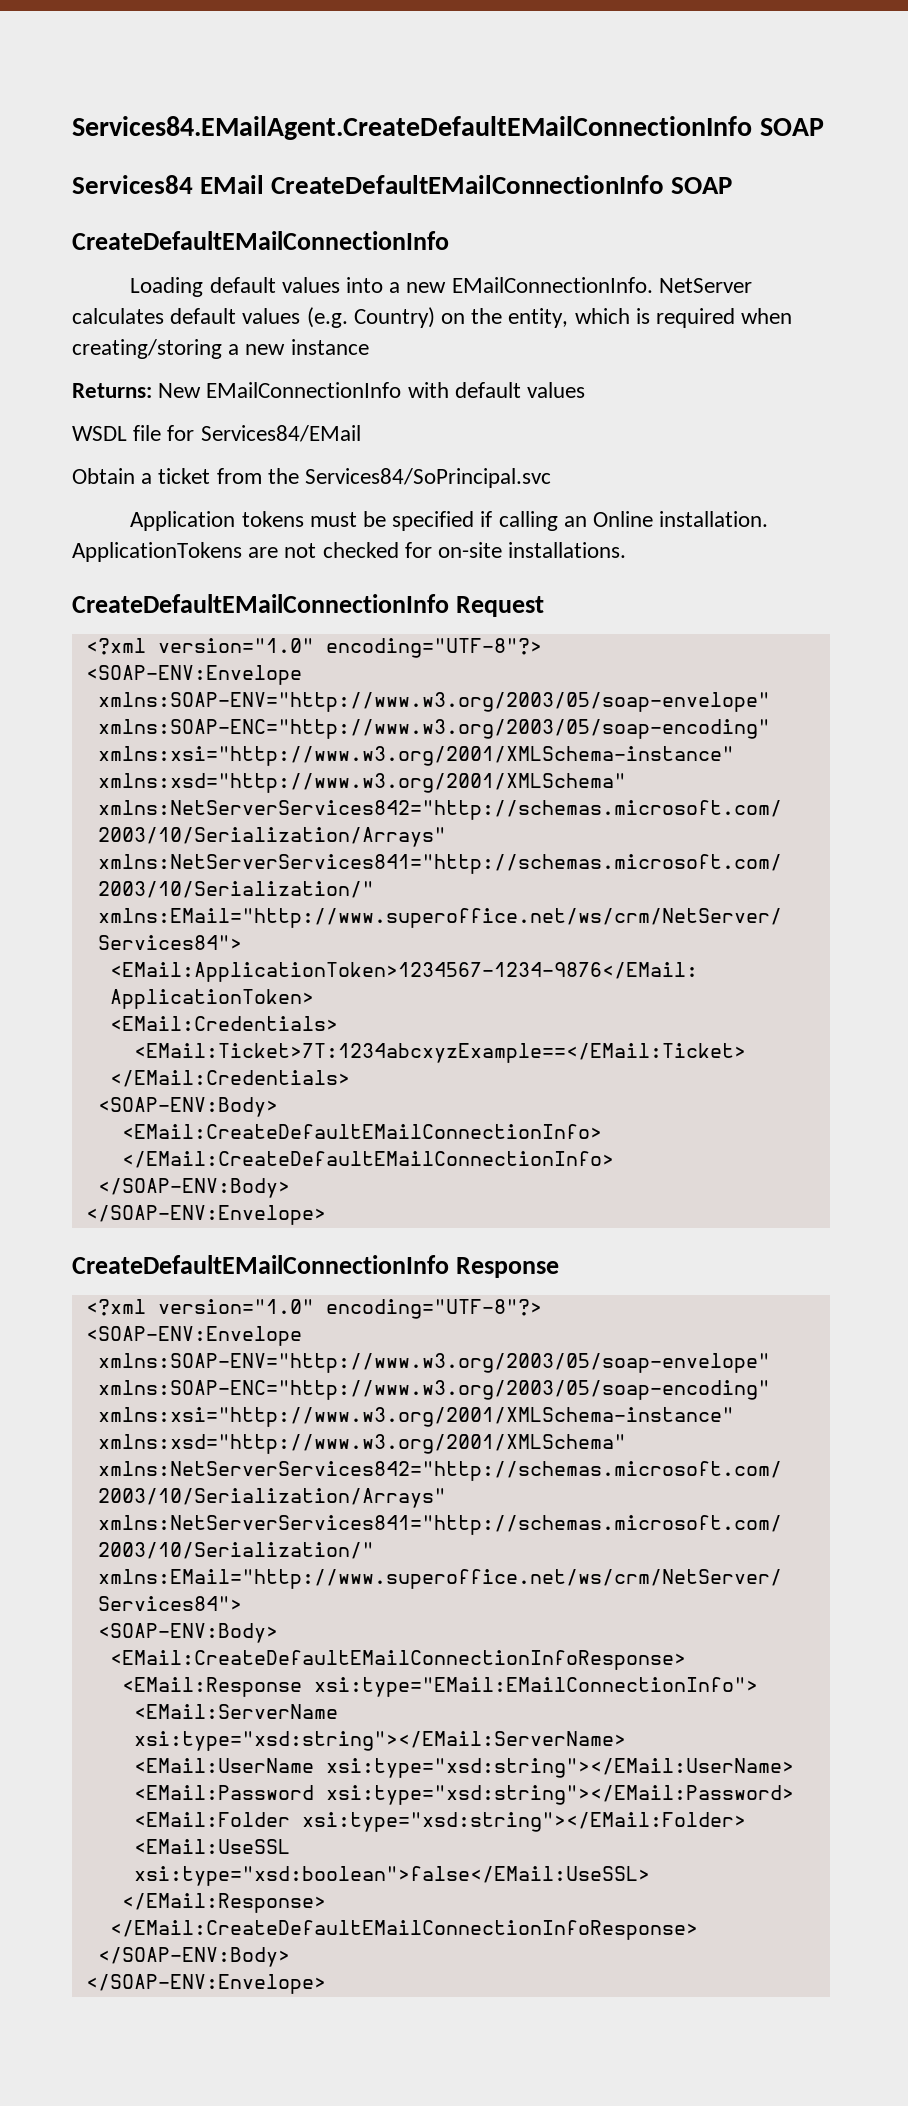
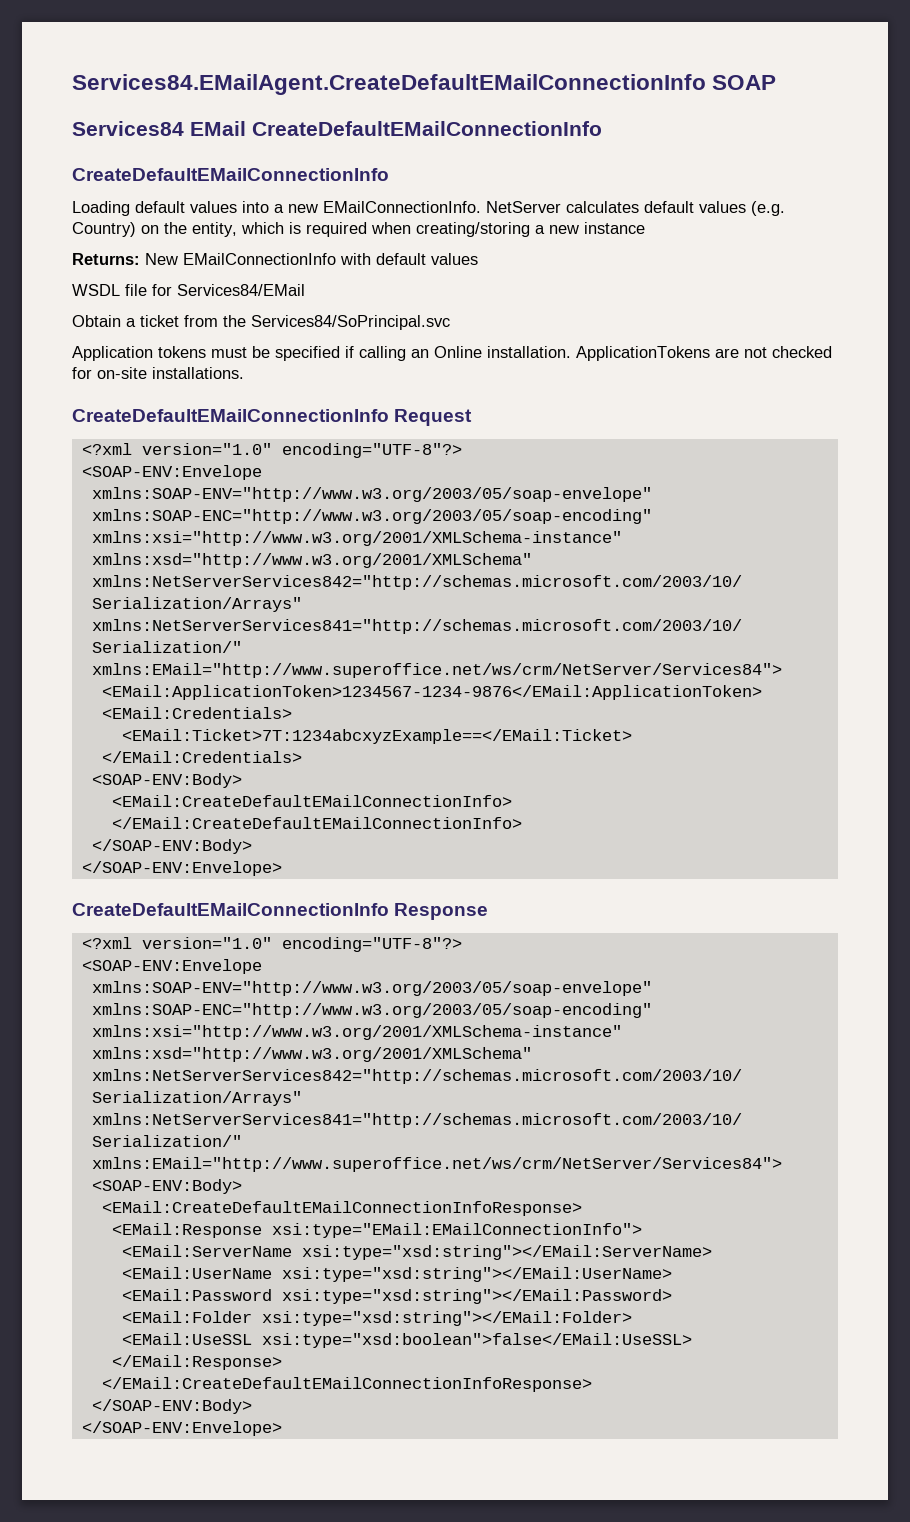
- Services84 EMail CreateDefaultEMailConnectionInfo SOAP
+ Services84 EMail CreateDefaultEMailConnectionInfo

